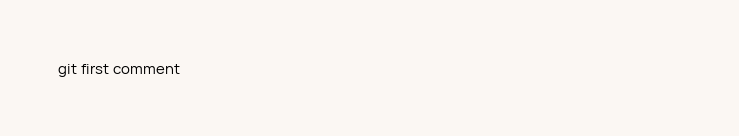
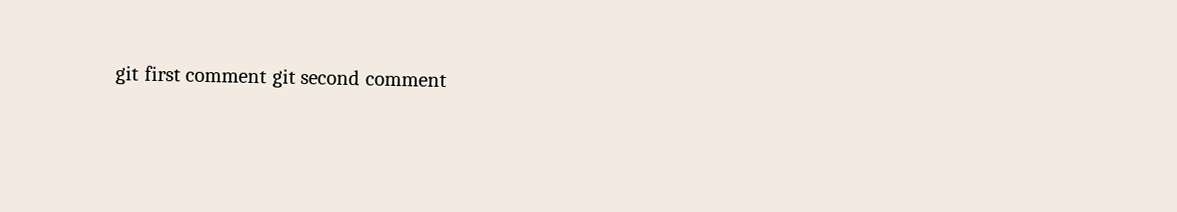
- git first comment
+ git first comment git second comment

